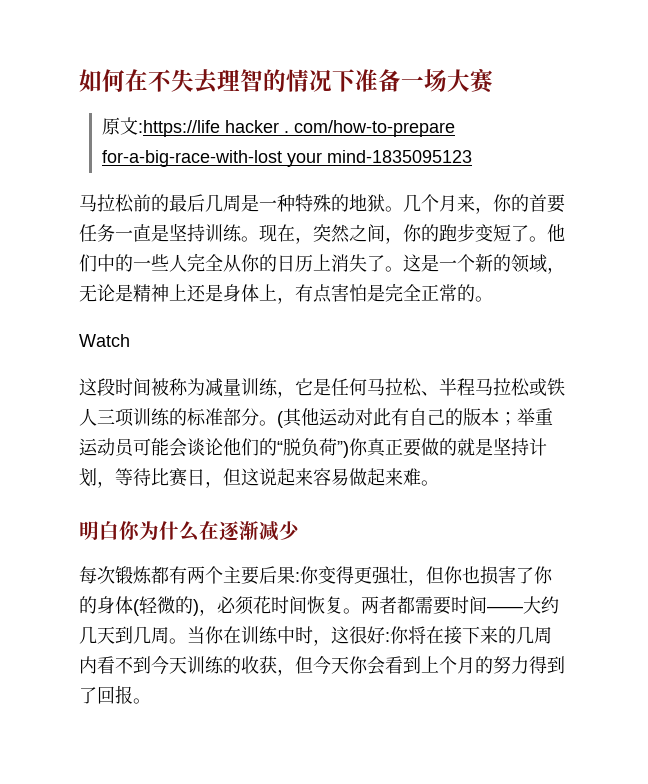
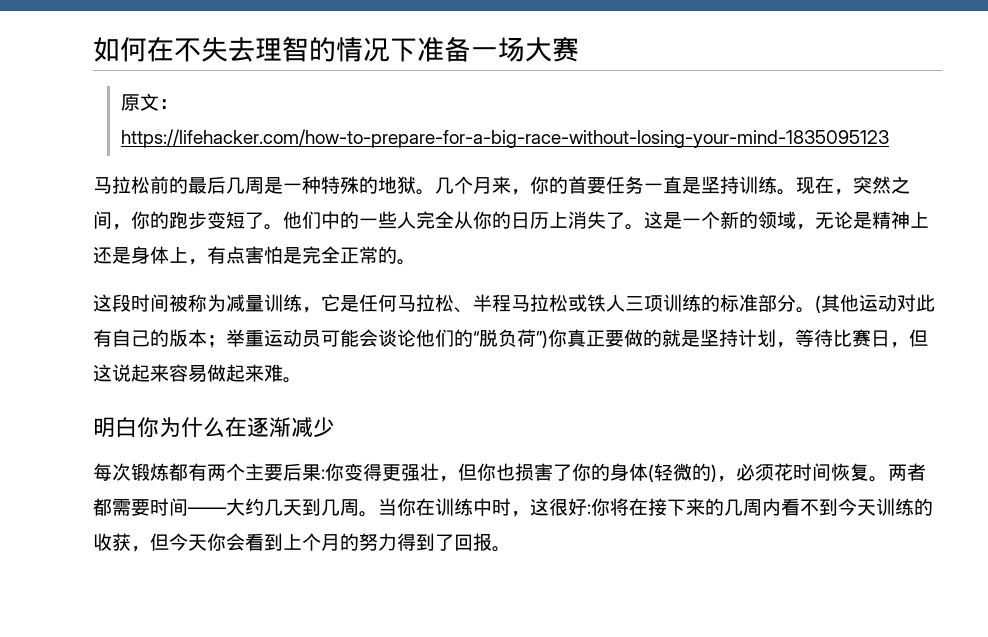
- 原文:https://life hacker . com/how-to-prepare for-a-big-race-with-lost your mind-1835095123
+ 原文：https://lifehacker.com/how-to-prepare-for-a-big-race-without-losing-your-mind-1835095123
- Watch

